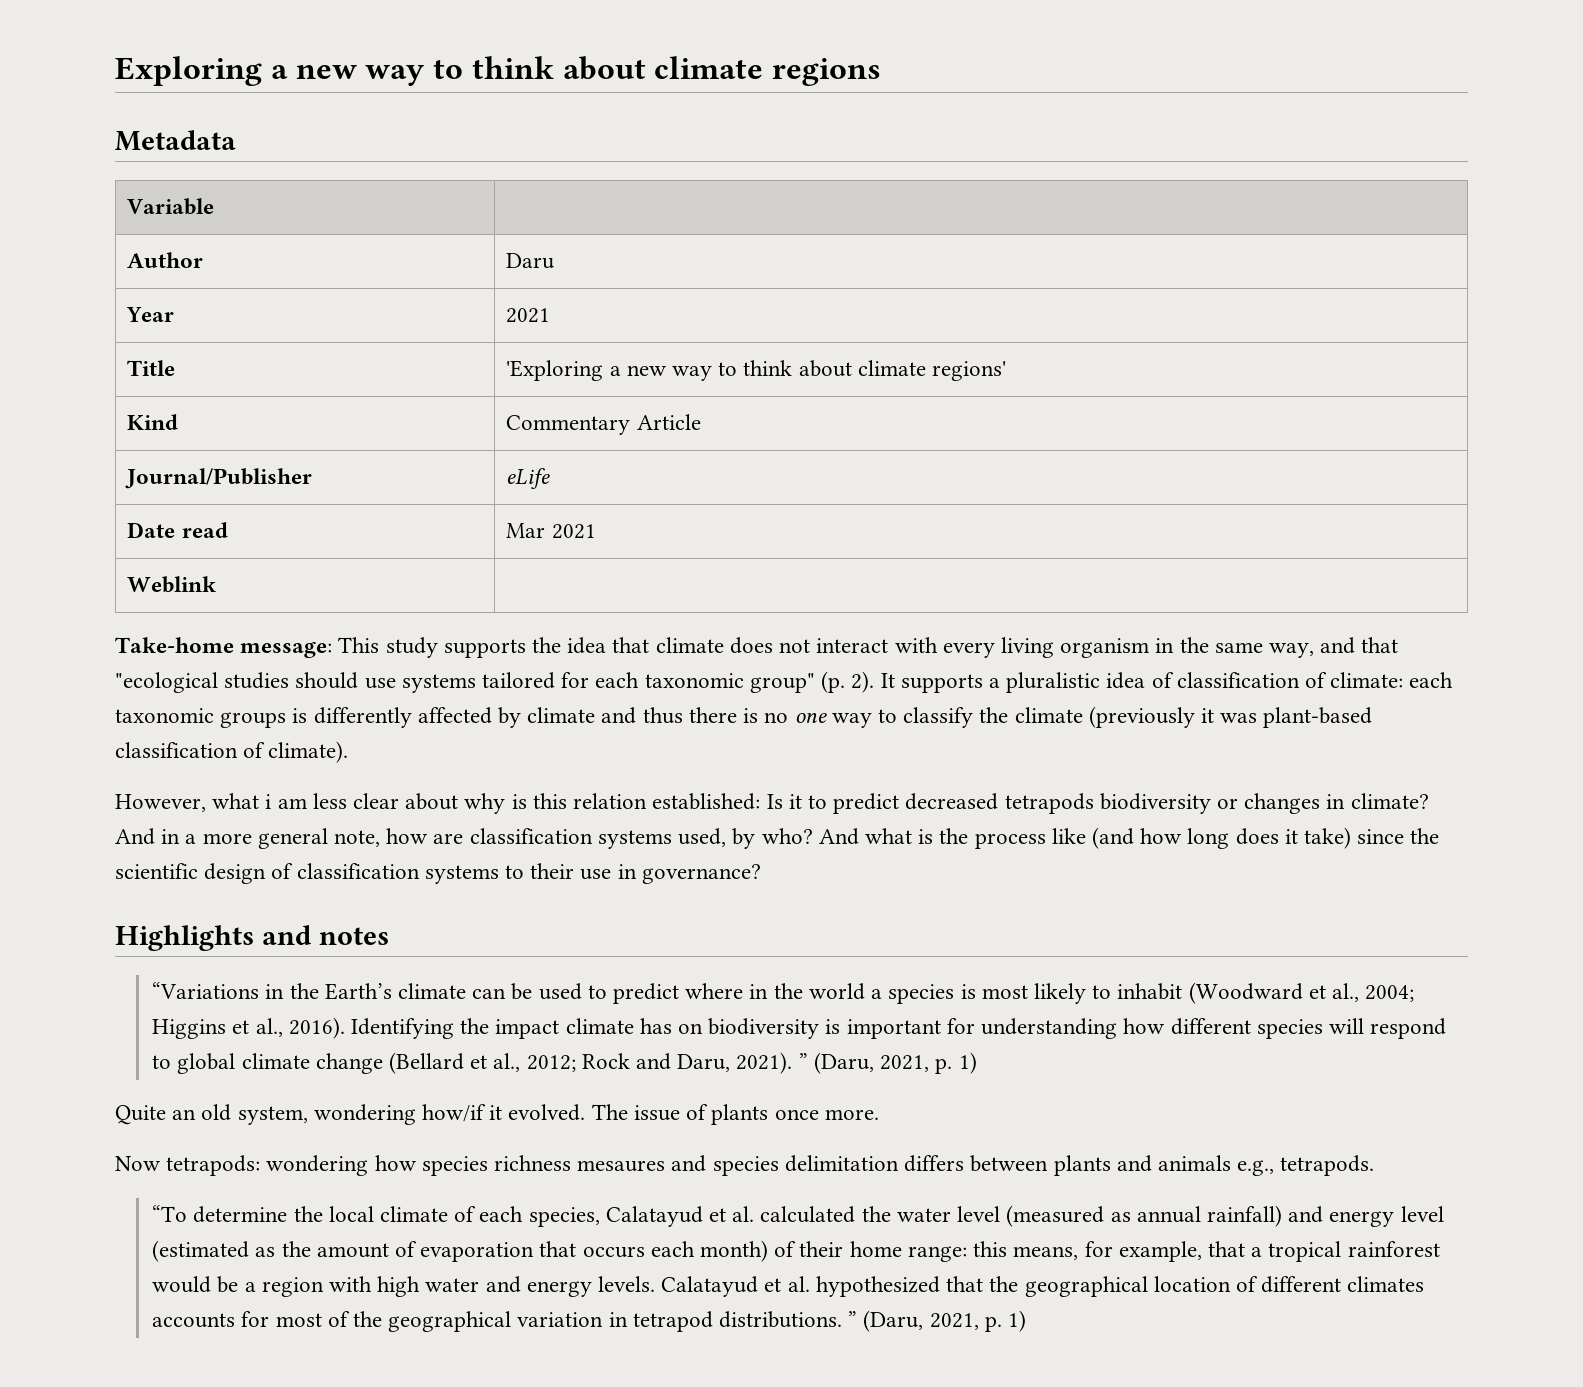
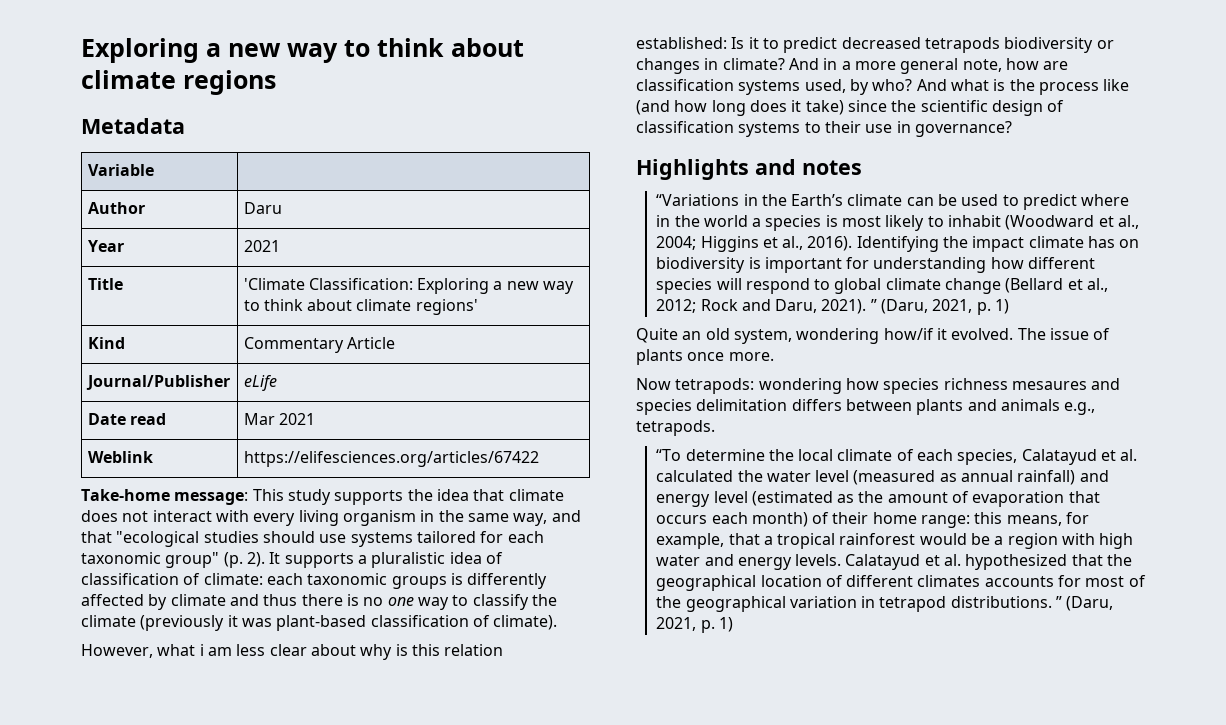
- Title | 'Exploring a new way to think about climate regions'
+ Title | 'Climate Classification: Exploring a new way to think about climate regions'
- Weblink |
+ Weblink | https://elifesciences.org/articles/67422

